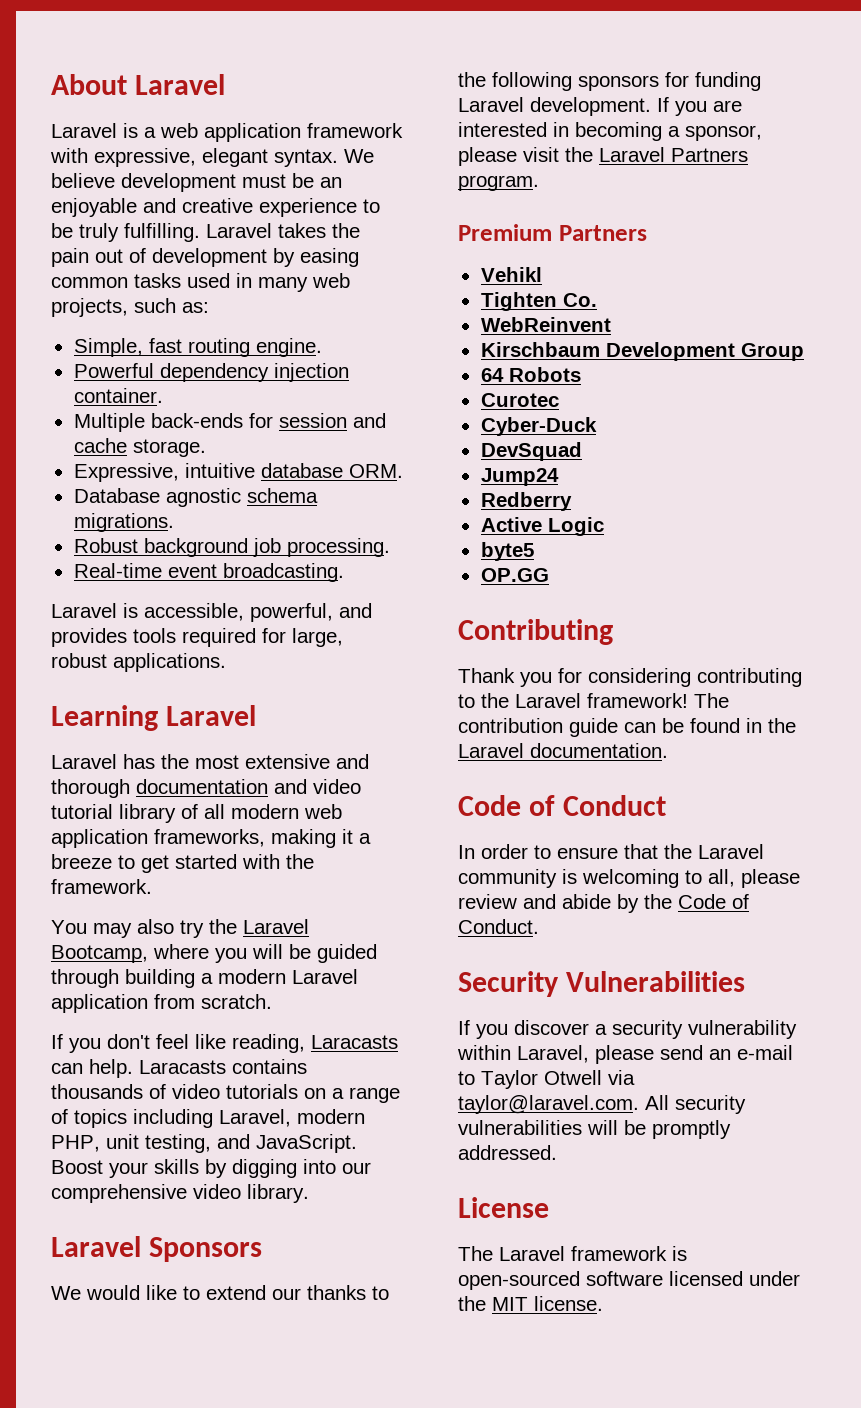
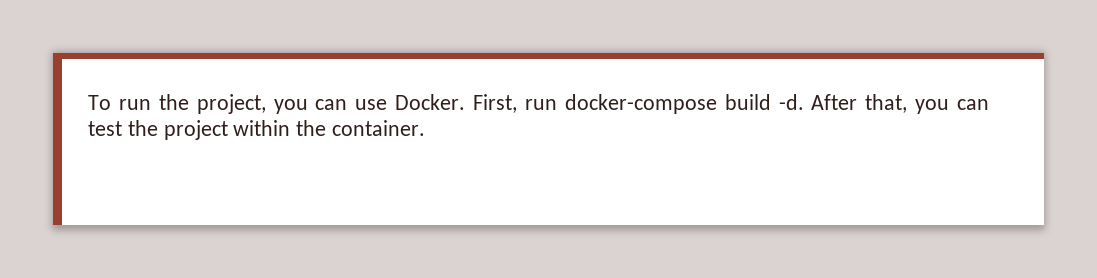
- About Laravel
- Laravel is a web application framework with expressive, elegant syntax. We believe development must be an enjoyable and creative experience to be truly fulfilling. Laravel takes the pain out of development by easing common tasks used in many web projects, such as:
- Simple, fast routing engine.
- Powerful dependency injection container.
- Multiple back-ends for session and cache storage.
- Expressive, intuitive database ORM.
- Database agnostic schema migrations.
- Robust background job processing.
- Real-time event broadcasting.
- Laravel is accessible, powerful, and provides tools required for large, robust applications.
- Learning Laravel
- Laravel has the most extensive and thorough documentation and video tutorial library of all modern web application frameworks, making it a breeze to get started with the framework.
- You may also try the Laravel Bootcamp, where you will be guided through building a modern Laravel application from scratch.
- If you don't feel like reading, Laracasts can help. Laracasts contains thousands of video tutorials on a range of topics including Laravel, modern PHP, unit testing, and JavaScript. Boost your skills by digging into our comprehensive video library.
- Laravel Sponsors
- We would like to extend our thanks to the following sponsors for funding Laravel development. If you are interested in becoming a sponsor, please visit the Laravel Partners program.
- Premium Partners
- Vehikl
- Tighten Co.
- WebReinvent
- Kirschbaum Development Group
- 64 Robots
- Curotec
- Cyber-Duck
- DevSquad
- Jump24
- Redberry
- Active Logic
- byte5
- OP.GG
- Contributing
- Thank you for considering contributing to the Laravel framework! The contribution guide can be found in the Laravel documentation.
- Code of Conduct
- In order to ensure that the Laravel community is welcoming to all, please review and abide by the Code of Conduct.
- Security Vulnerabilities
- If you discover a security vulnerability within Laravel, please send an e-mail to Taylor Otwell via taylor@laravel.com. All security vulnerabilities will be promptly addressed.
- License
- The Laravel framework is open-sourced software licensed under the MIT license.
+ To run the project, you can use Docker. First, run docker-compose build -d. After that, you can test the project within the container.

